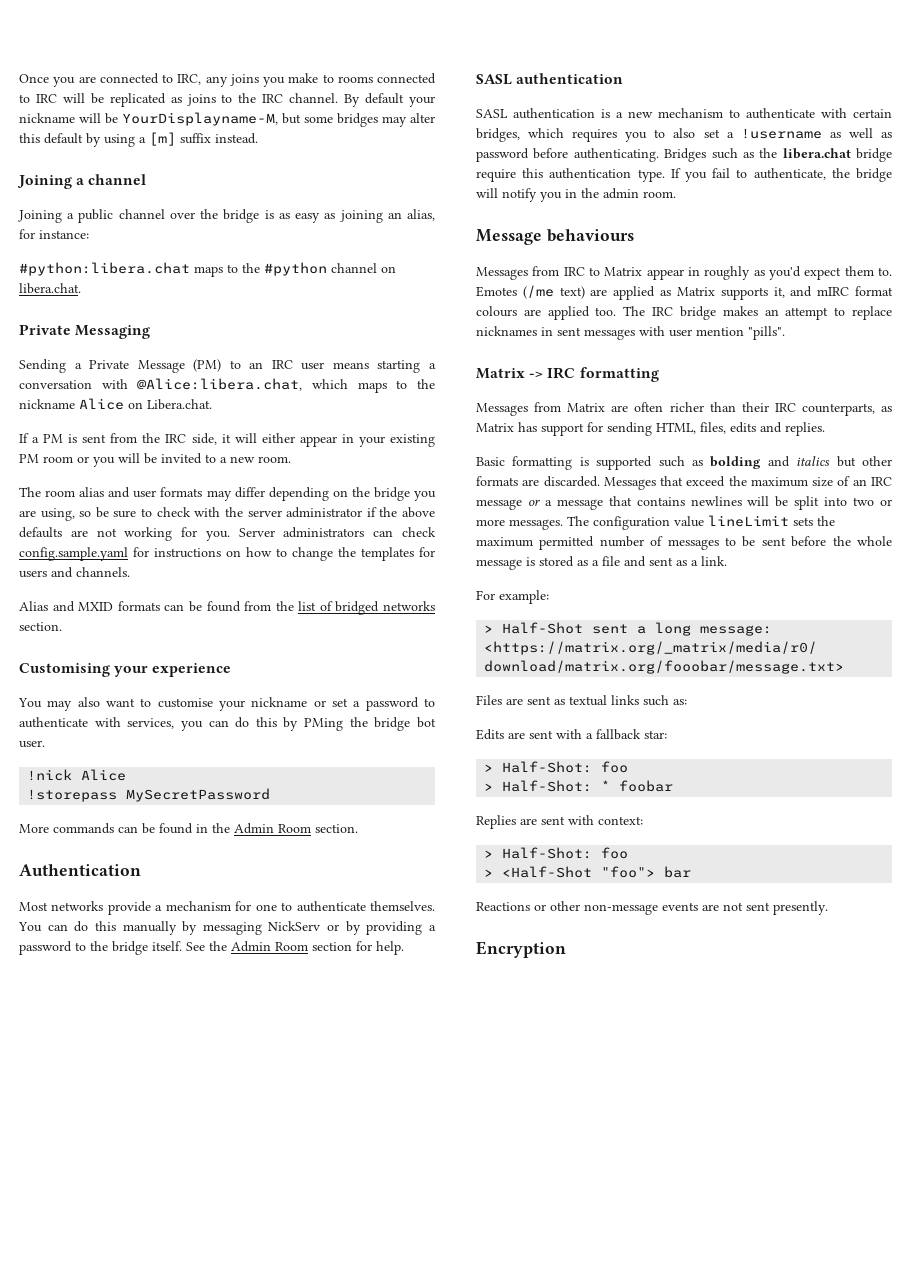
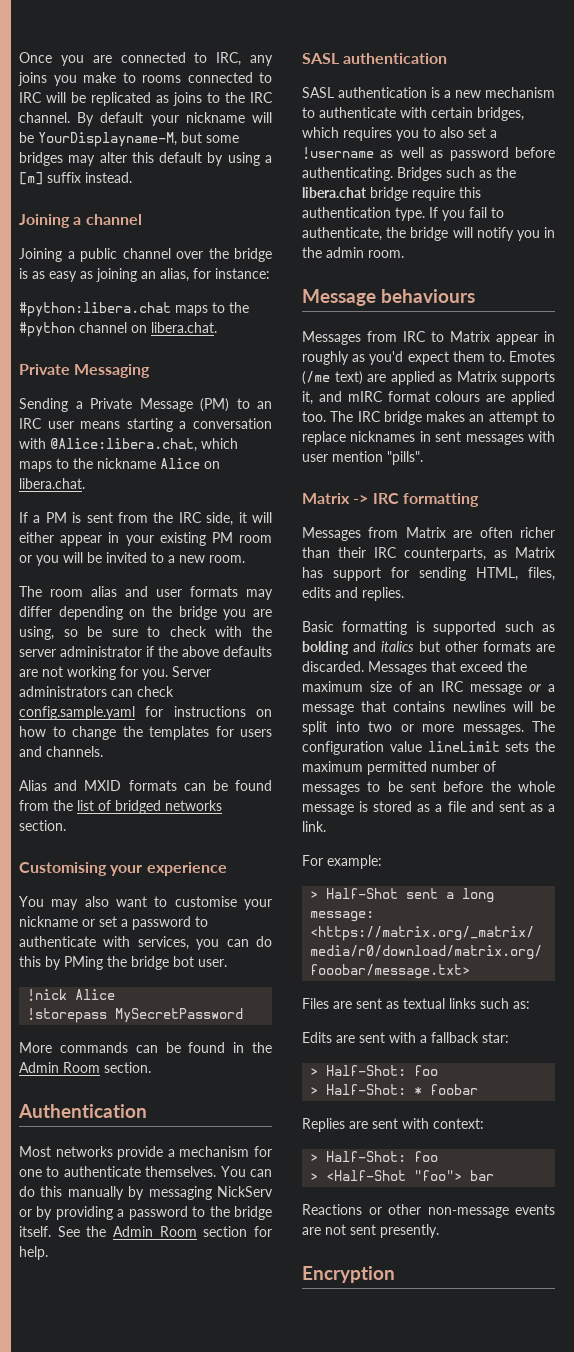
- Sending a Private Message (PM) to an IRC user means starting a conversation with @Alice:libera.chat, which maps to the nickname Alice on Libera.chat.
+ Sending a Private Message (PM) to an IRC user means starting a conversation with @Alice:libera.chat, which maps to the nickname Alice on libera.chat.

